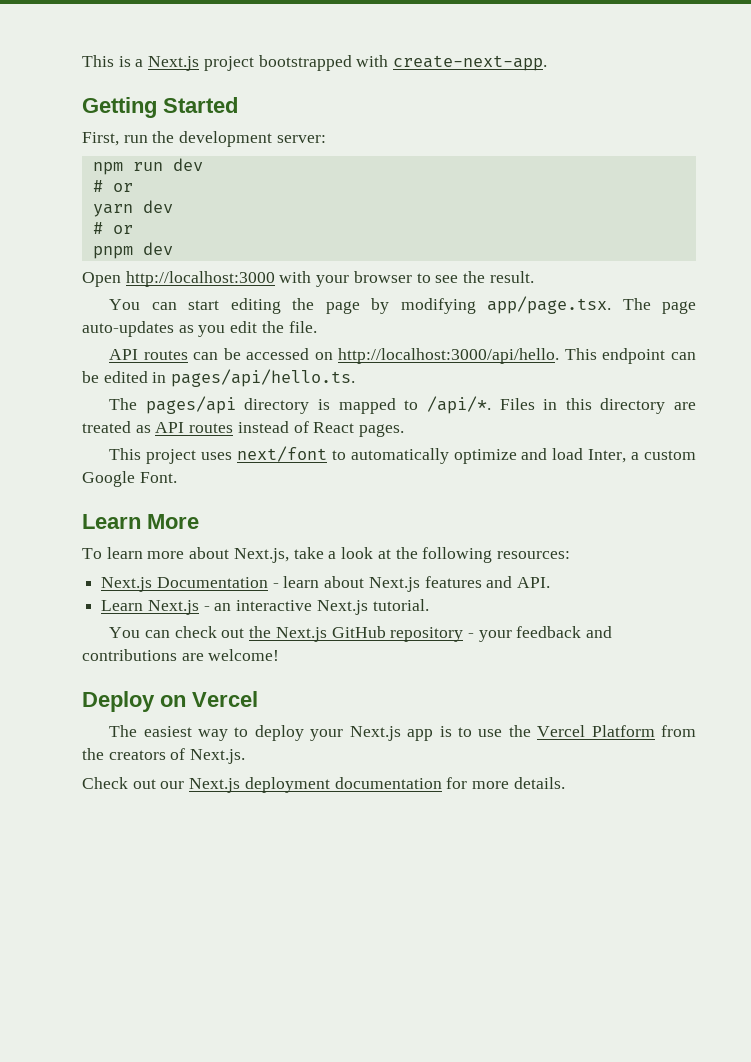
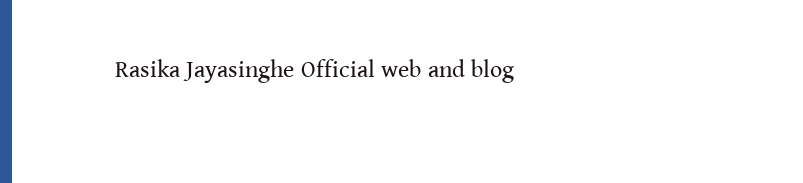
- This is a Next.js project bootstrapped with create-next-app.
- Getting Started
- First, run the development server:
- npm run dev
- # or
- yarn dev
- # or
- pnpm dev
- Open http://localhost:3000 with your browser to see the result.
- You can start editing the page by modifying app/page.tsx. The page auto-updates as you edit the file.
- API routes can be accessed on http://localhost:3000/api/hello. This endpoint can be edited in pages/api/hello.ts.
- The pages/api directory is mapped to /api/*. Files in this directory are treated as API routes instead of React pages.
- This project uses next/font to automatically optimize and load Inter, a custom Google Font.
- Learn More
- To learn more about Next.js, take a look at the following resources:
- Next.js Documentation - learn about Next.js features and API.
- Learn Next.js - an interactive Next.js tutorial.
- You can check out the Next.js GitHub repository - your feedback and contributions are welcome!
- Deploy on Vercel
- The easiest way to deploy your Next.js app is to use the Vercel Platform from the creators of Next.js.
- Check out our Next.js deployment documentation for more details.
+ Rasika Jayasinghe Official web and blog

